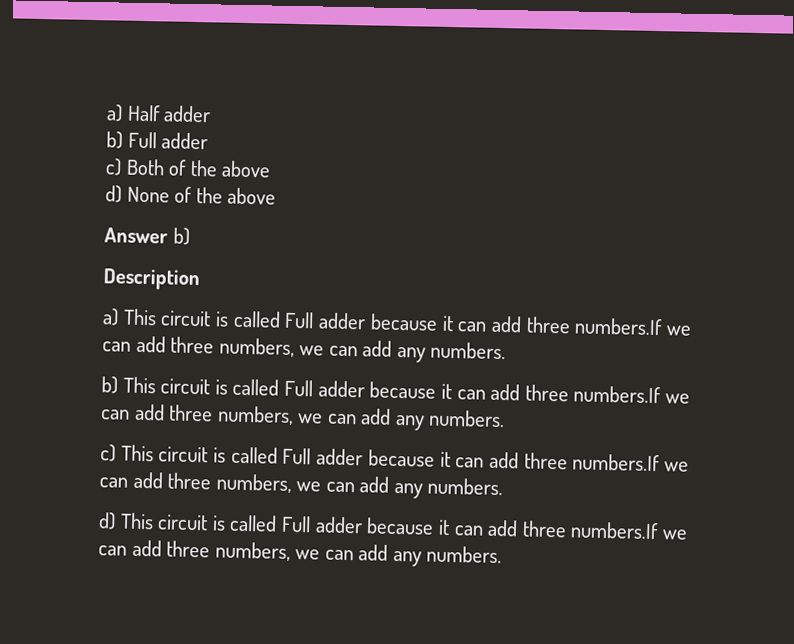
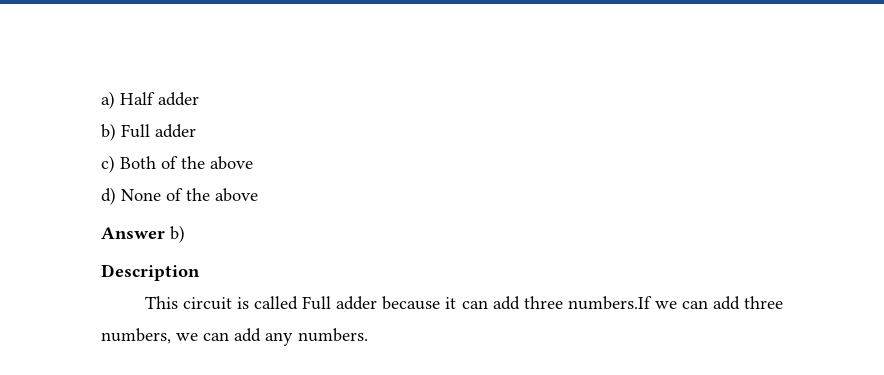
- a) This circuit is called Full adder because it can add three numbers.If we can add three numbers, we can add any numbers.
+ This circuit is called Full adder because it can add three numbers.If we can add three numbers, we can add any numbers.
- b) This circuit is called Full adder because it can add three numbers.If we can add three numbers, we can add any numbers.
- c) This circuit is called Full adder because it can add three numbers.If we can add three numbers, we can add any numbers.
- d) This circuit is called Full adder because it can add three numbers.If we can add three numbers, we can add any numbers.

